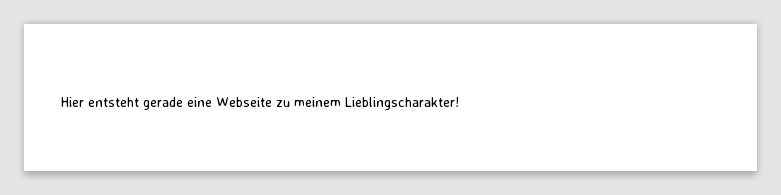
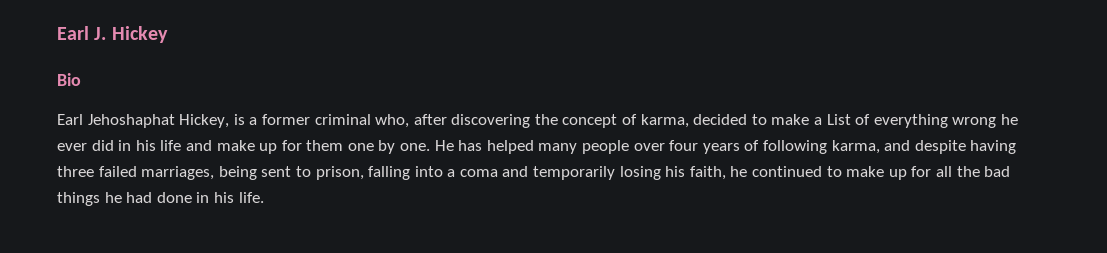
- Hier entsteht gerade eine Webseite zu meinem Lieblingscharakter!
+ Earl J. Hickey
+ Bio
+ Earl Jehoshaphat Hickey, is a former criminal who, after discovering the concept of karma, decided to make a List of everything wrong he ever did in his life and make up for them one by one. He has helped many people over four years of following karma, and despite having three failed marriages, being sent to prison, falling into a coma and temporarily losing his faith, he continued to make up for all the bad things he had done in his life.

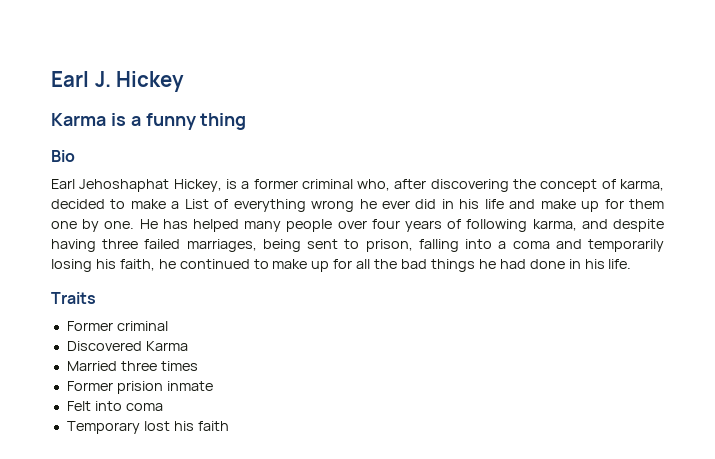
+ Karma is a funny thing
+ Traits
+ Former criminal
+ Discovered Karma
+ Married three times
+ Former prision inmate
+ Felt into coma
+ Temporary lost his faith

